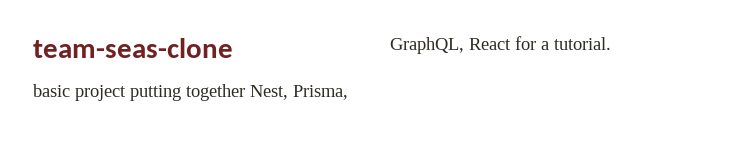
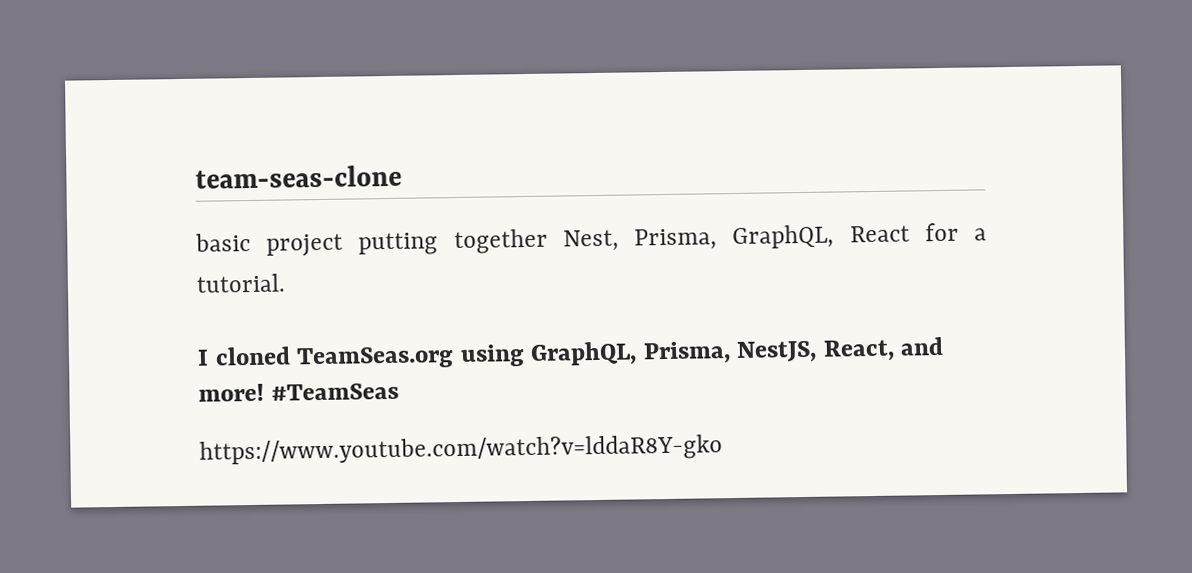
+ I cloned TeamSeas.org using GraphQL, Prisma, NestJS, React, and more! #TeamSeas
+ https://www.youtube.com/watch?v=lddaR8Y-gko

